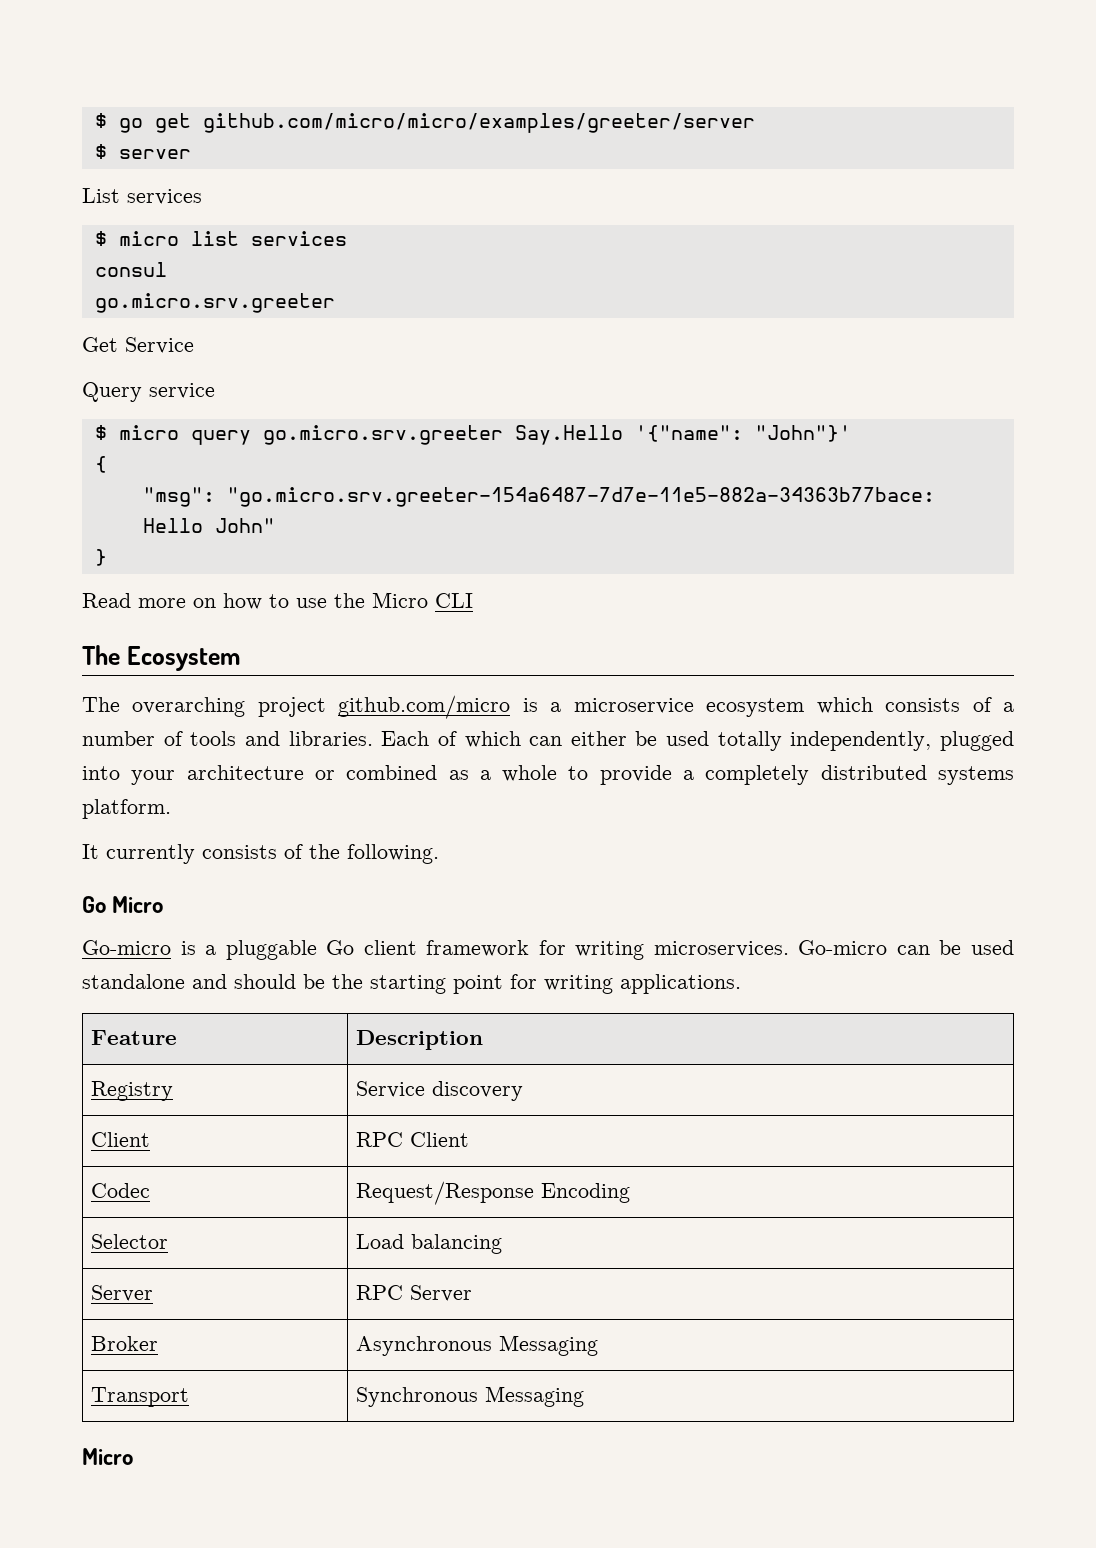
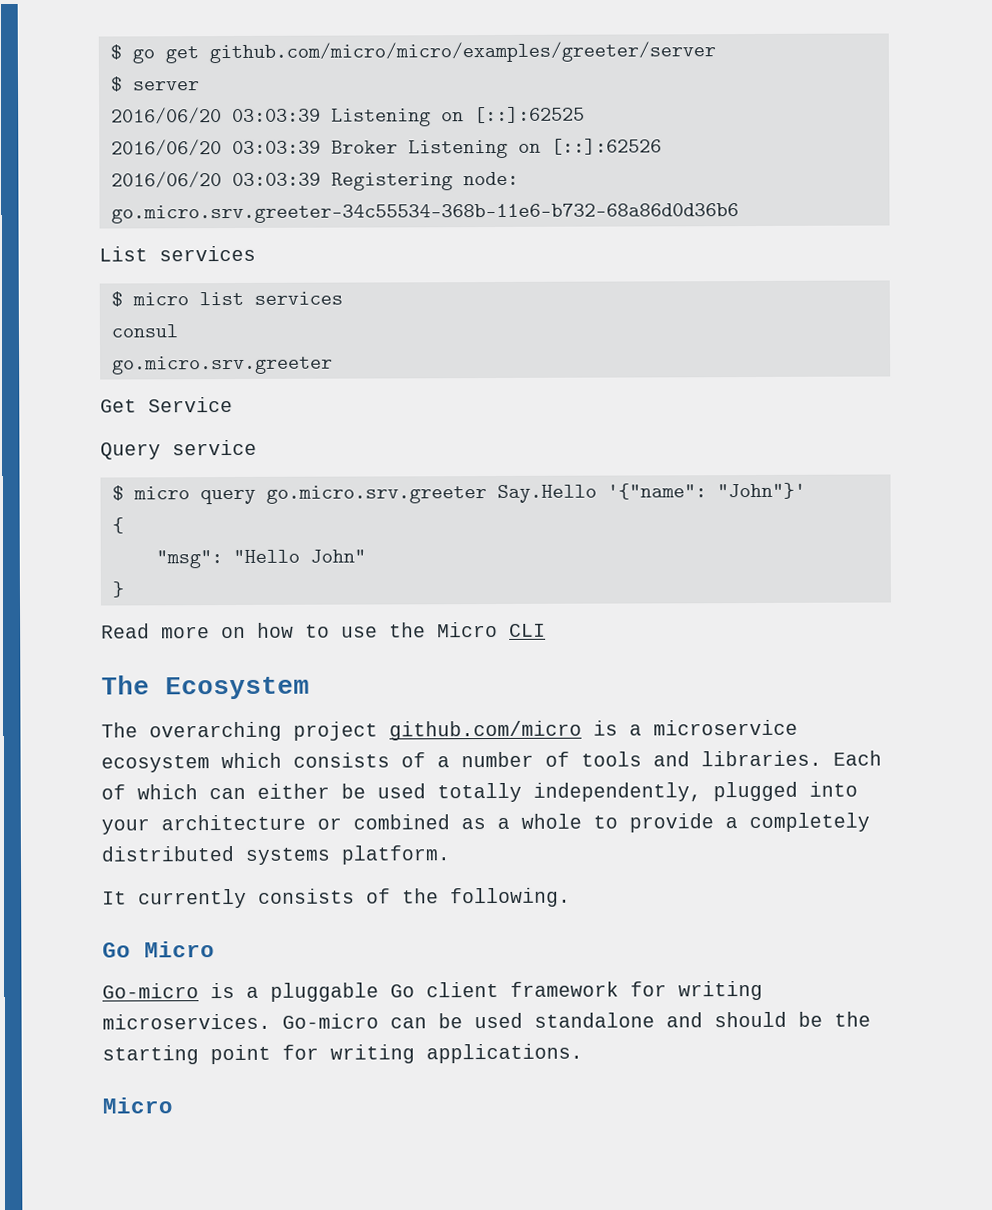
+ 2016/06/20 03:03:39 Listening on [::]:62525
+ 2016/06/20 03:03:39 Broker Listening on [::]:62526
+ 2016/06/20 03:03:39 Registering node: go.micro.srv.greeter-34c55534-368b-11e6-b732-68a86d0d36b6
- "msg": "go.micro.srv.greeter-154a6487-7d7e-11e5-882a-34363b77bace: Hello John"
+ "msg": "Hello John"
- Feature | Description
- Registry | Service discovery
- Client | RPC Client
- Codec | Request/Response Encoding
- Selector | Load balancing
- Server | RPC Server
- Broker | Asynchronous Messaging
- Transport | Synchronous Messaging

